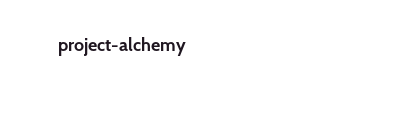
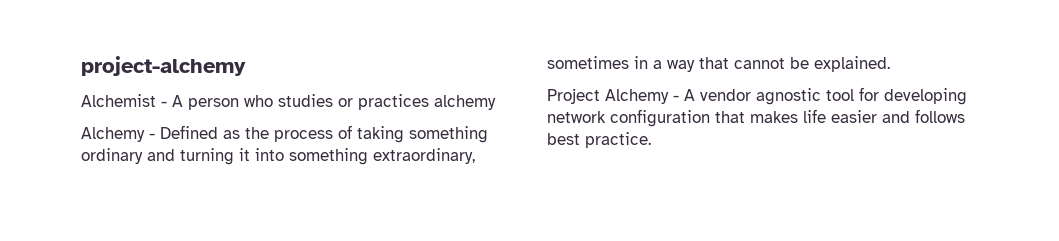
+ Alchemist - A person who studies or practices alchemy
+ Alchemy - Defined as the process of taking something ordinary and turning it into something extraordinary, sometimes in a way that cannot be explained.
+ Project Alchemy - A vendor agnostic tool for developing network configuration that makes life easier and follows best practice.

